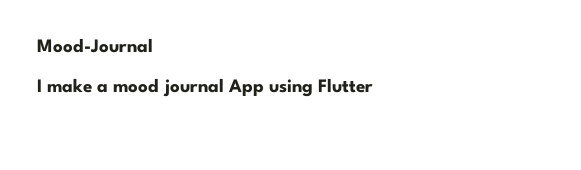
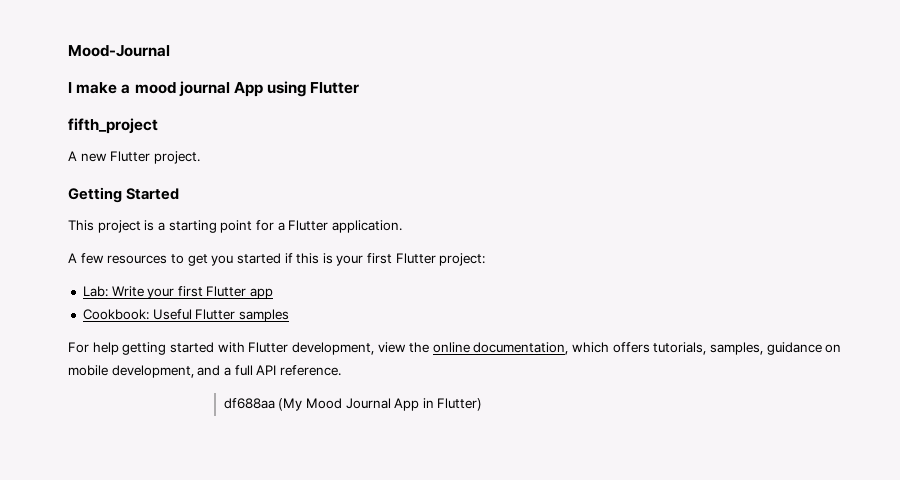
+ fifth_project
+ A new Flutter project.
+ Getting Started
+ This project is a starting point for a Flutter application.
+ A few resources to get you started if this is your first Flutter project:
+ Lab: Write your first Flutter app
+ Cookbook: Useful Flutter samples
+ For help getting started with Flutter development, view the online documentation, which offers tutorials, samples, guidance on mobile development, and a full API reference.
+ df688aa (My Mood Journal App in Flutter)

